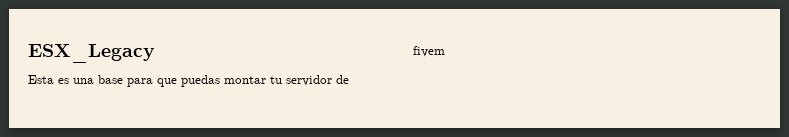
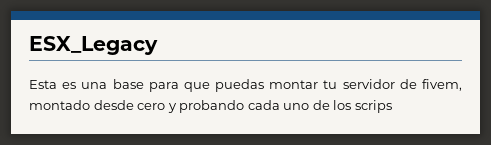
- Esta es una base para que puedas montar tu servidor de fivem
+ Esta es una base para que puedas montar tu servidor de fivem, montado desde cero y probando cada uno de los scrips

